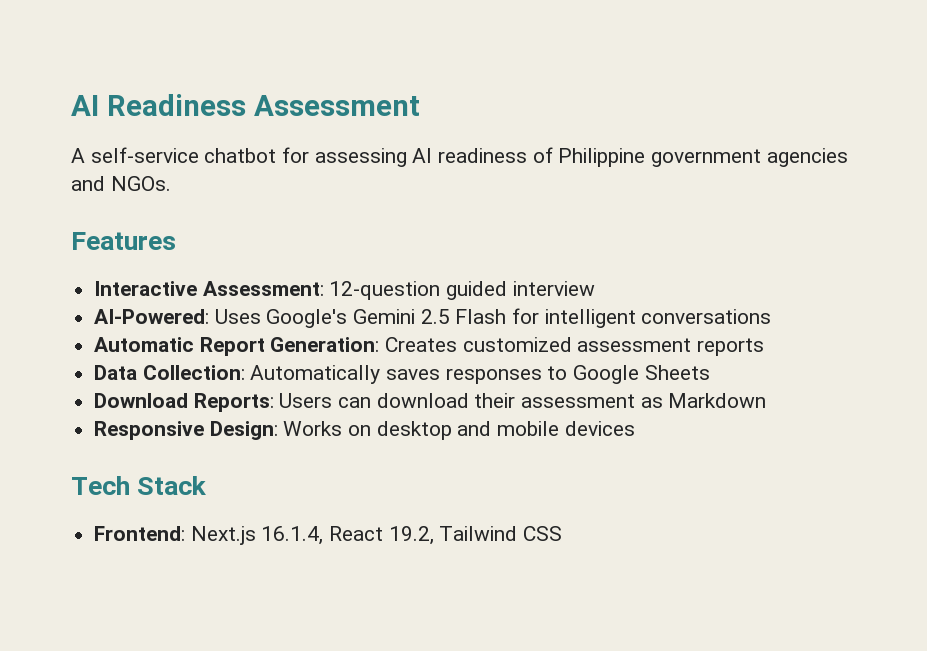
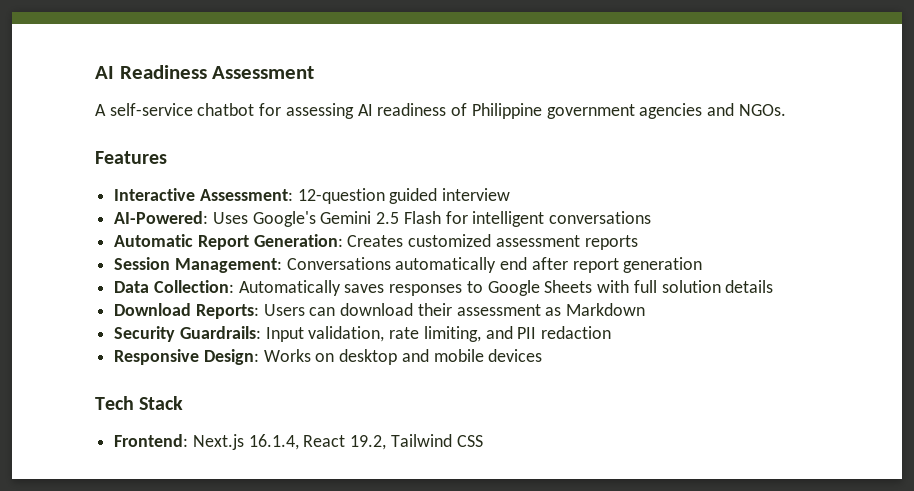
+ Session Management: Conversations automatically end after report generation
- Data Collection: Automatically saves responses to Google Sheets
+ Data Collection: Automatically saves responses to Google Sheets with full solution details
+ Security Guardrails: Input validation, rate limiting, and PII redaction

